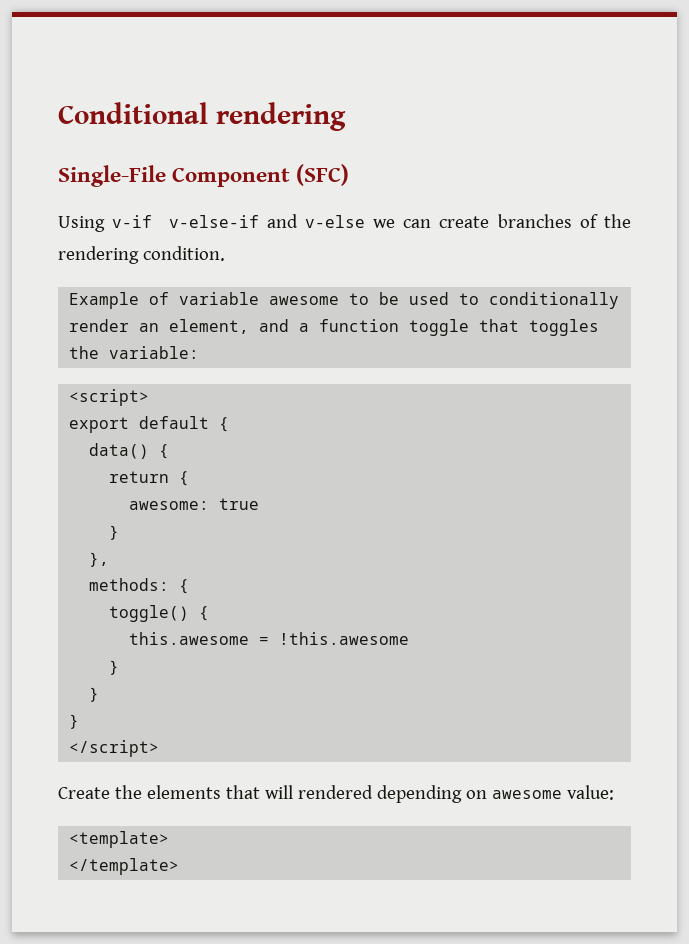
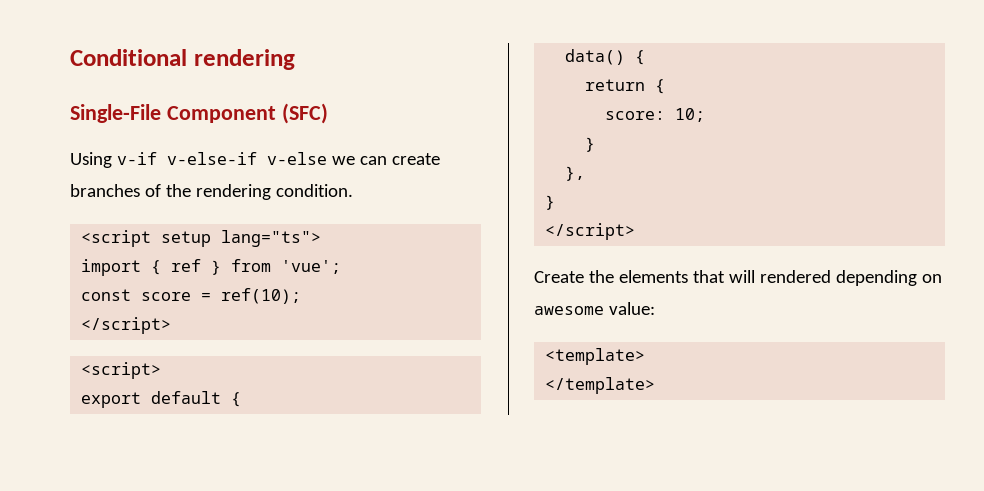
- Using v-if v-else-if and v-else we can create branches of the rendering condition.
+ Using v-if v-else-if v-else we can create branches of the rendering condition.
- Example of variable awesome to be used to conditionally render an element, and a function toggle that toggles the variable:
+ <script setup lang="ts">
+ import { ref } from 'vue';
+ const score = ref(10);
+ </script>
- awesome: true
+ score: 10;
- methods: {
- toggle() {
- this.awesome = !this.awesome
- }
- }

